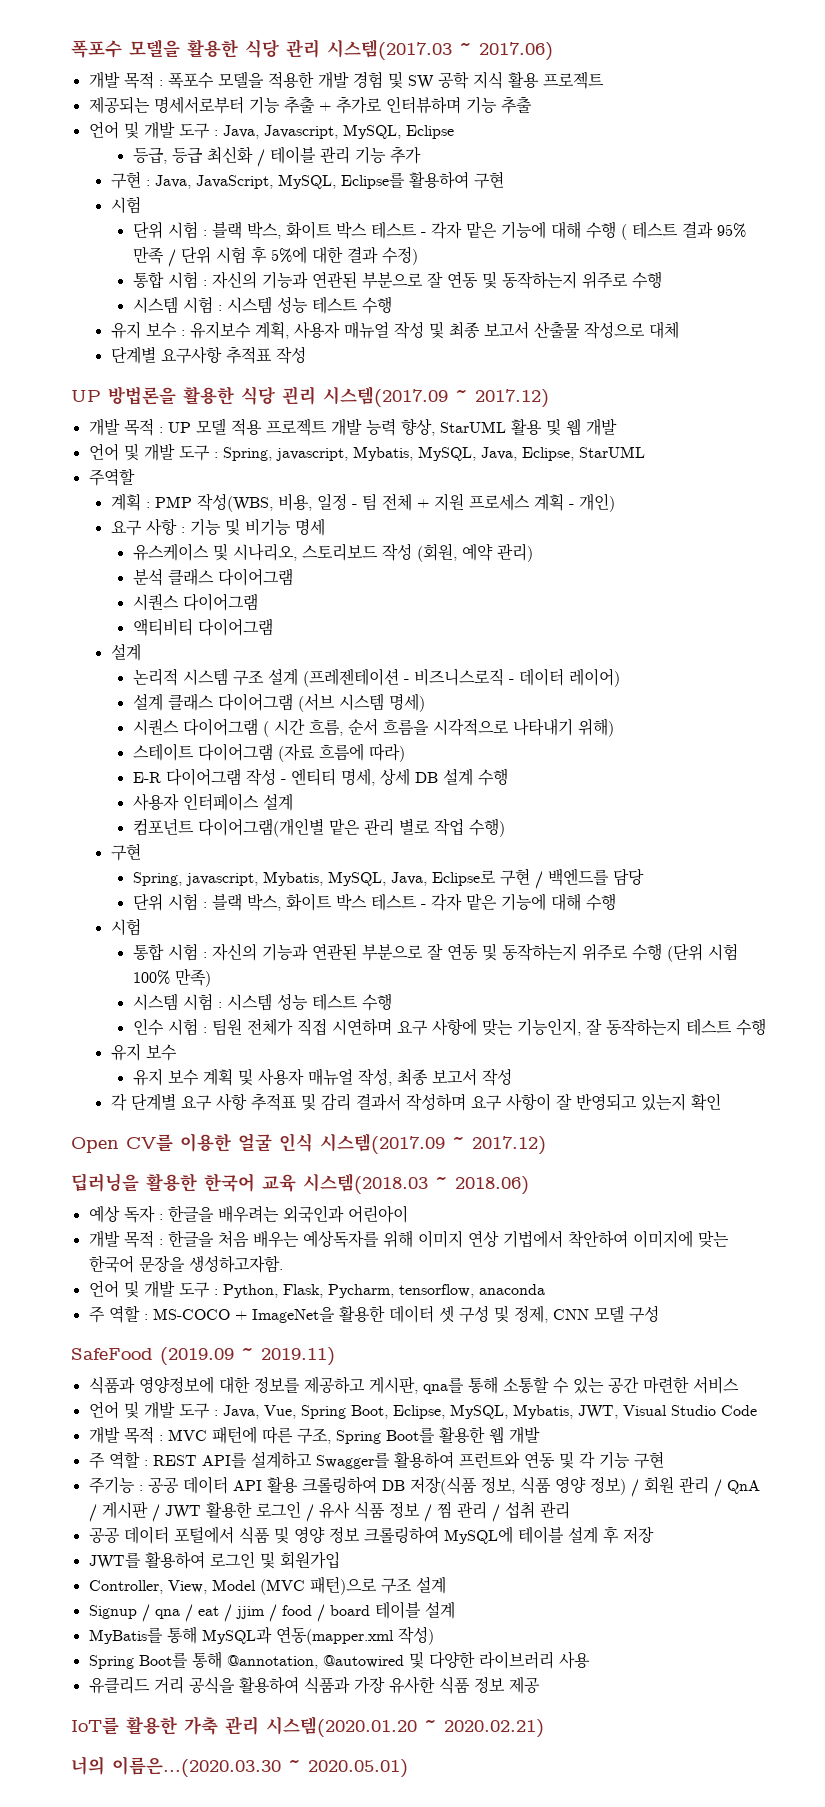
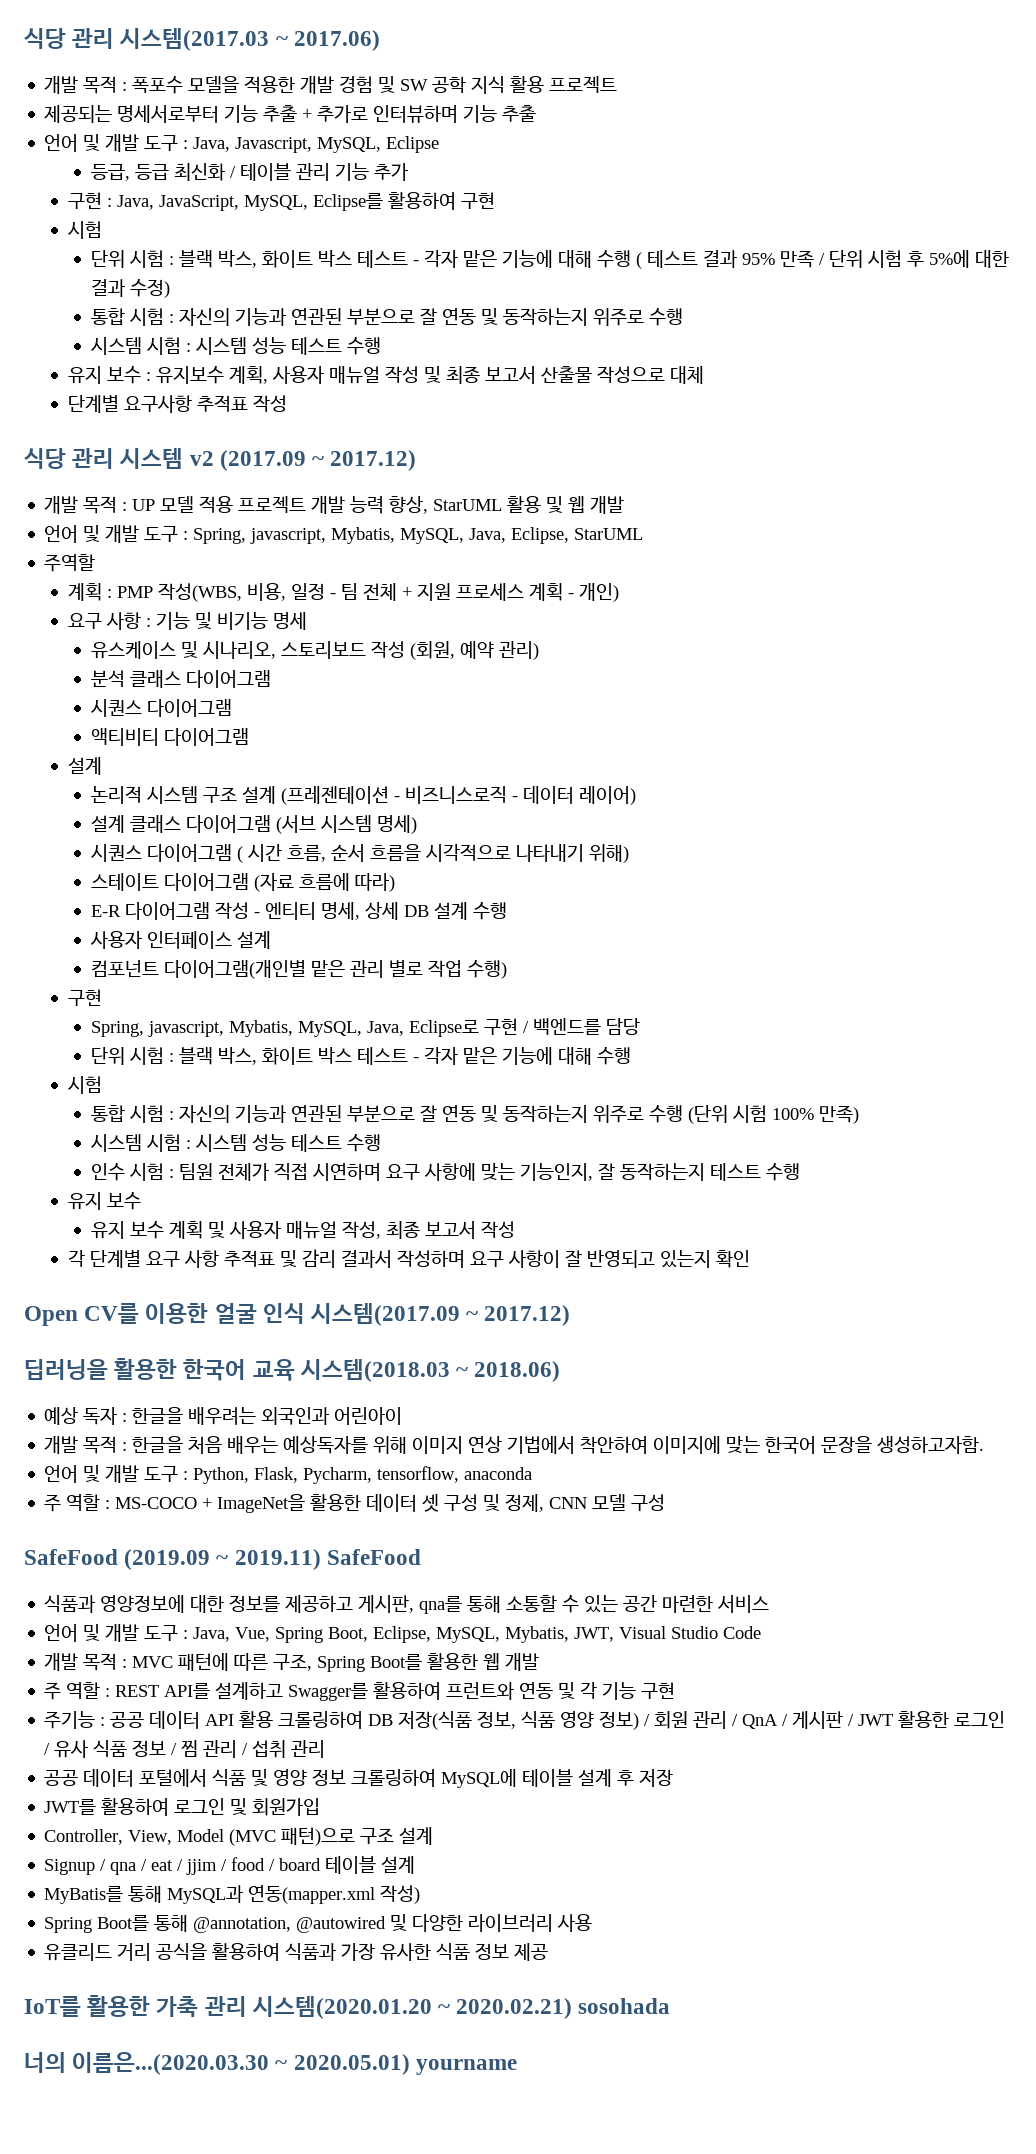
- 폭포수 모델을 활용한 식당 관리 시스템(2017.03 ~ 2017.06)
+ 식당 관리 시스템(2017.03 ~ 2017.06)
- UP 방법론을 활용한 식당 괸리 시스템(2017.09 ~ 2017.12)
+ 식당 관리 시스템 v2 (2017.09 ~ 2017.12)
- SafeFood (2019.09 ~ 2019.11)
+ SafeFood (2019.09 ~ 2019.11) SafeFood
- IoT를 활용한 가축 관리 시스템(2020.01.20 ~ 2020.02.21)
+ IoT를 활용한 가축 관리 시스템(2020.01.20 ~ 2020.02.21) sosohada
- 너의 이름은...(2020.03.30 ~ 2020.05.01)
+ 너의 이름은...(2020.03.30 ~ 2020.05.01) yourname

